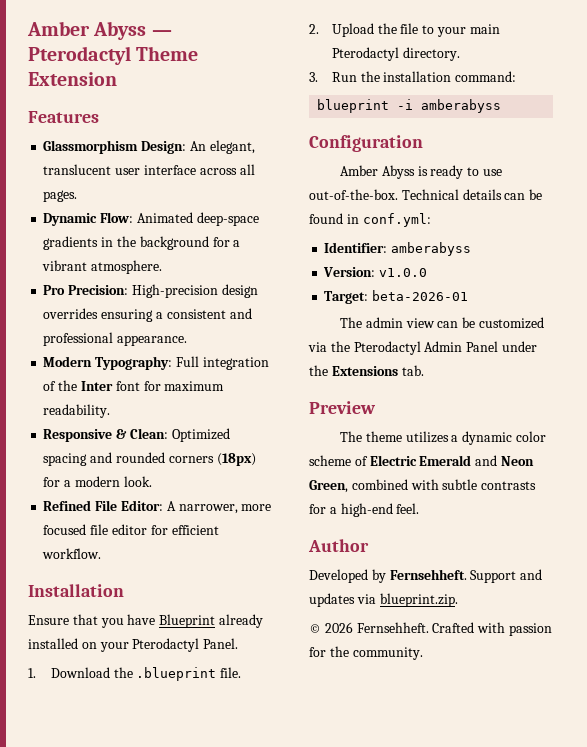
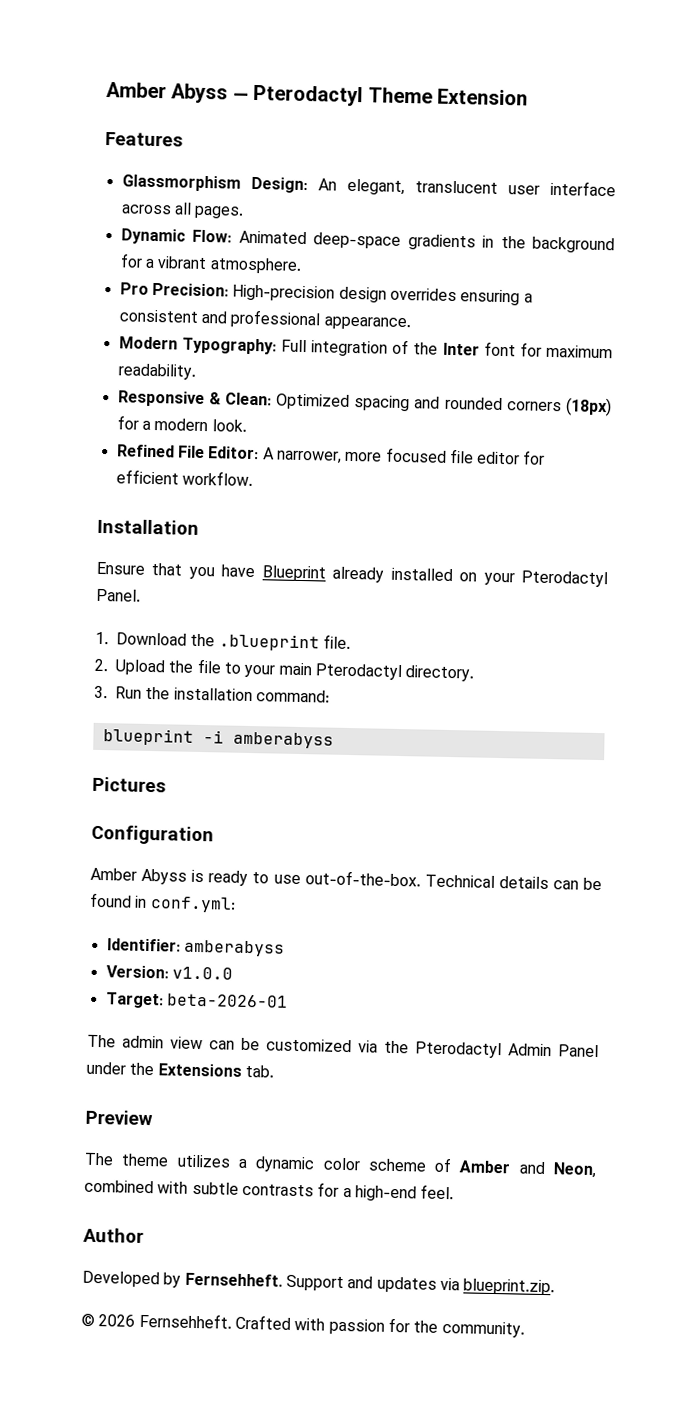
+ Pictures
- The theme utilizes a dynamic color scheme of Electric Emerald and Neon Green, combined with subtle contrasts for a high-end feel.
+ The theme utilizes a dynamic color scheme of Amber and Neon, combined with subtle contrasts for a high-end feel.

